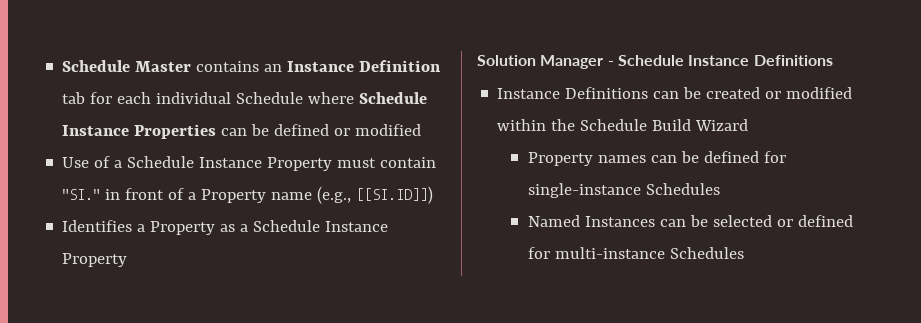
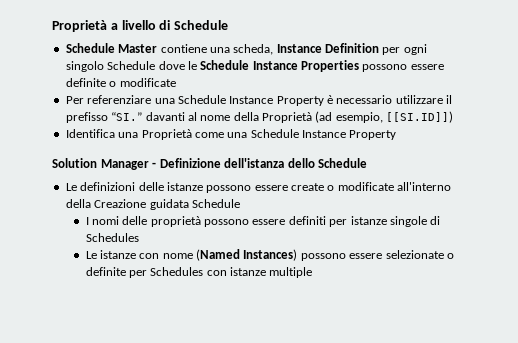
- Schedule Master contains an Instance Definition tab for each individual Schedule where Schedule Instance Properties can be defined or modified
- Use of a Schedule Instance Property must contain "SI." in front of a Property name (e.g., [[SI.ID]])
- Identifies a Property as a Schedule Instance Property
+ Proprietà a livello di Schedule
+ Schedule Master contiene una scheda, Instance Definition per ogni singolo Schedule dove le Schedule Instance Properties possono essere definite o modificate
+ Per referenziare una Schedule Instance Property è necessario utilizzare il prefisso “SI.” davanti al nome della Proprietà (ad esempio, [[SI.ID]])
+ Identifica una Proprietà come una Schedule Instance Property
- Solution Manager - Schedule Instance Definitions
- Instance Definitions can be created or modified within the Schedule Build Wizard
- Property names can be defined for single-instance Schedules
- Named Instances can be selected or defined for multi-instance Schedules
+ Solution Manager - Definizione dell'istanza dello Schedule
+ Le definizioni delle istanze possono essere create o modificate all'interno della Creazione guidata Schedule
+ I nomi delle proprietà possono essere definiti per istanze singole di Schedules
+ Le istanze con nome (Named Instances) possono essere selezionate o definite per Schedules con istanze multiple

